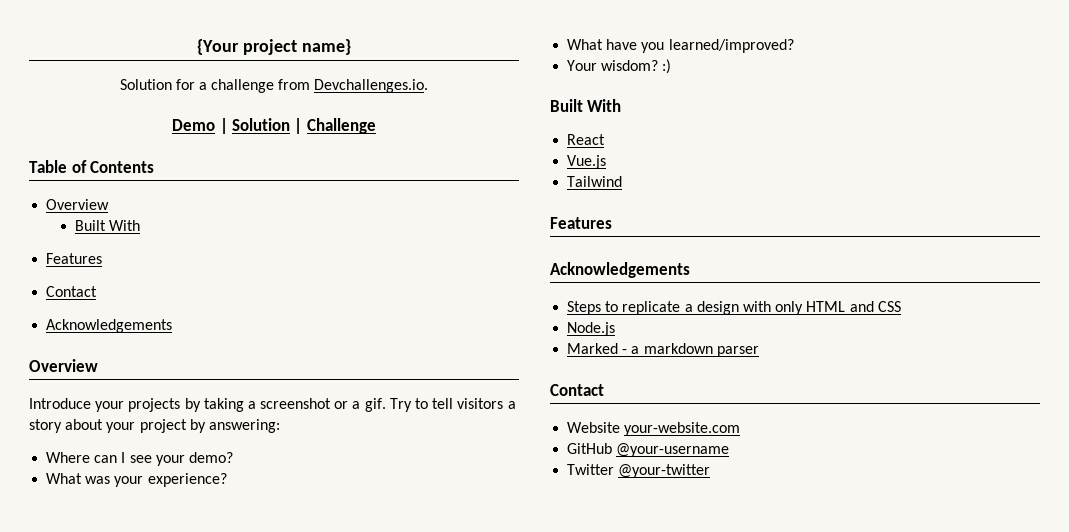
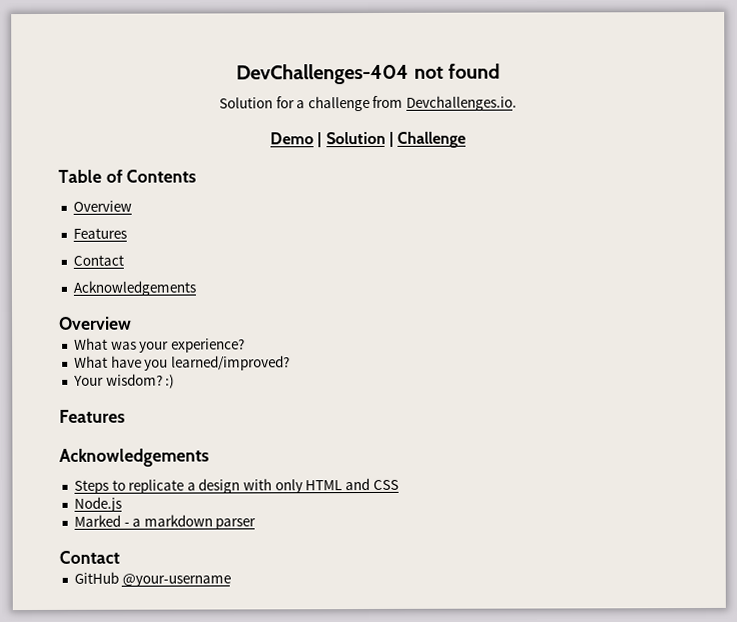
- {Your project name}
+ DevChallenges-404 not found
  Table of Contents
  Overview
- Built With
- Introduce your projects by taking a screenshot or a gif. Try to tell visitors a story about your project by answering:
- Where can I see your demo?
  Your wisdom? :)
- Built With
- React
- Vue.js
- Tailwind
- Website your-website.com
- Twitter @your-twitter

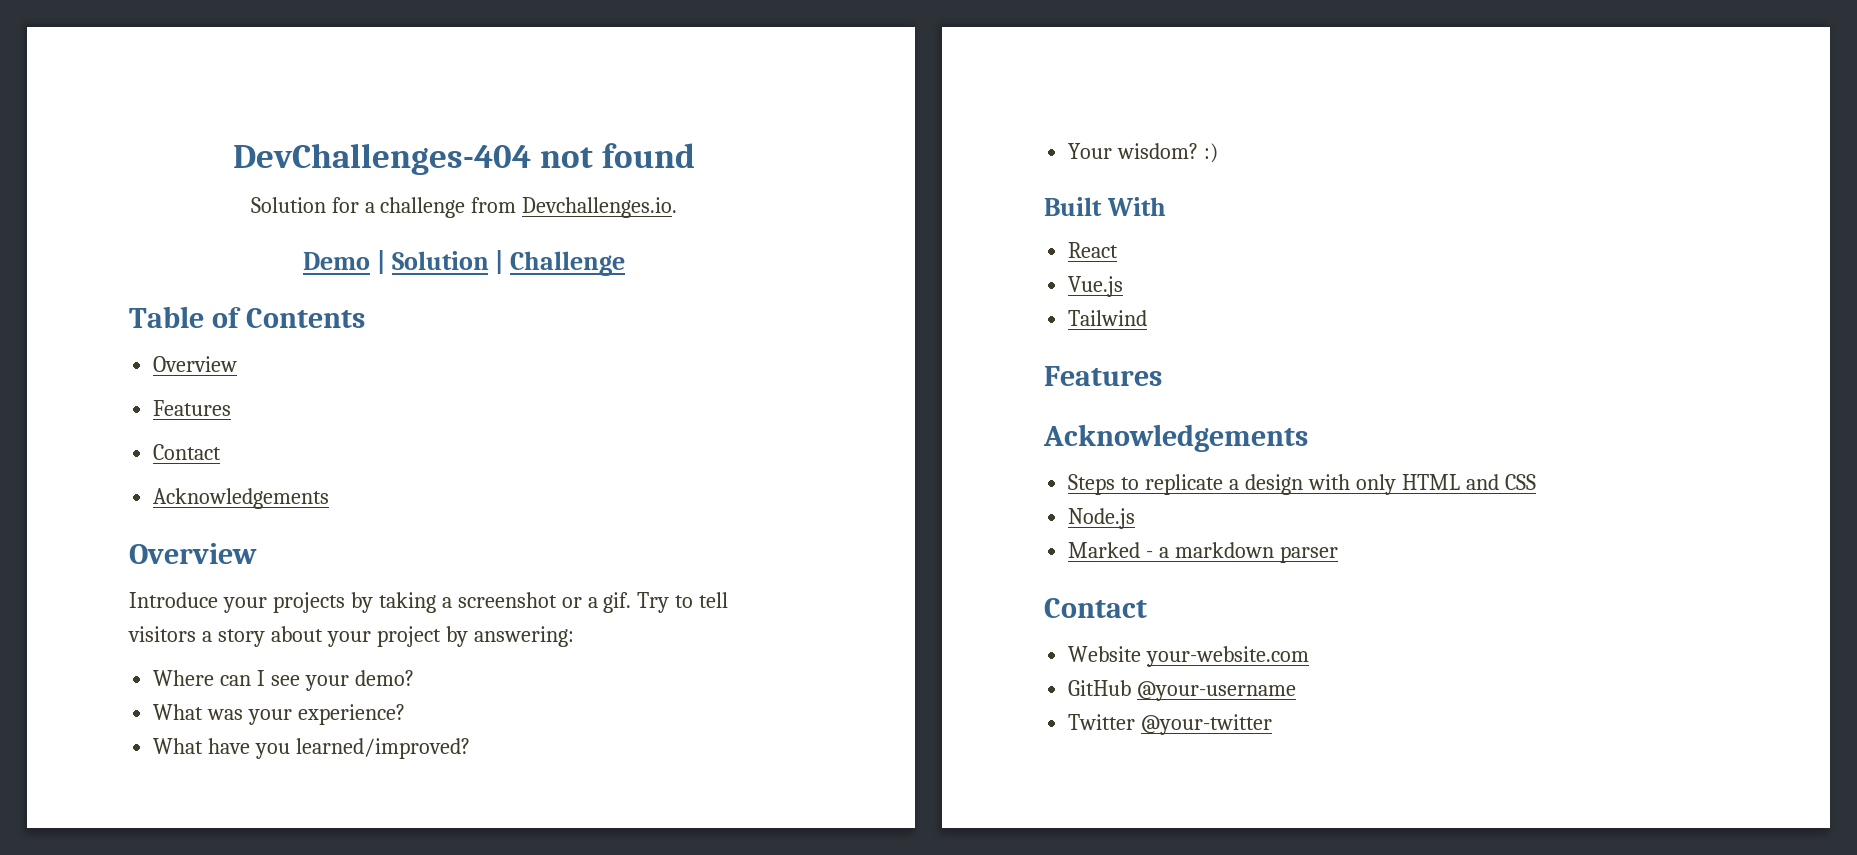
+ Introduce your projects by taking a screenshot or a gif. Try to tell visitors a story about your project by answering:
+ Where can I see your demo?
+ Built With
+ React
+ Vue.js
+ Tailwind
+ Website your-website.com
+ Twitter @your-twitter

